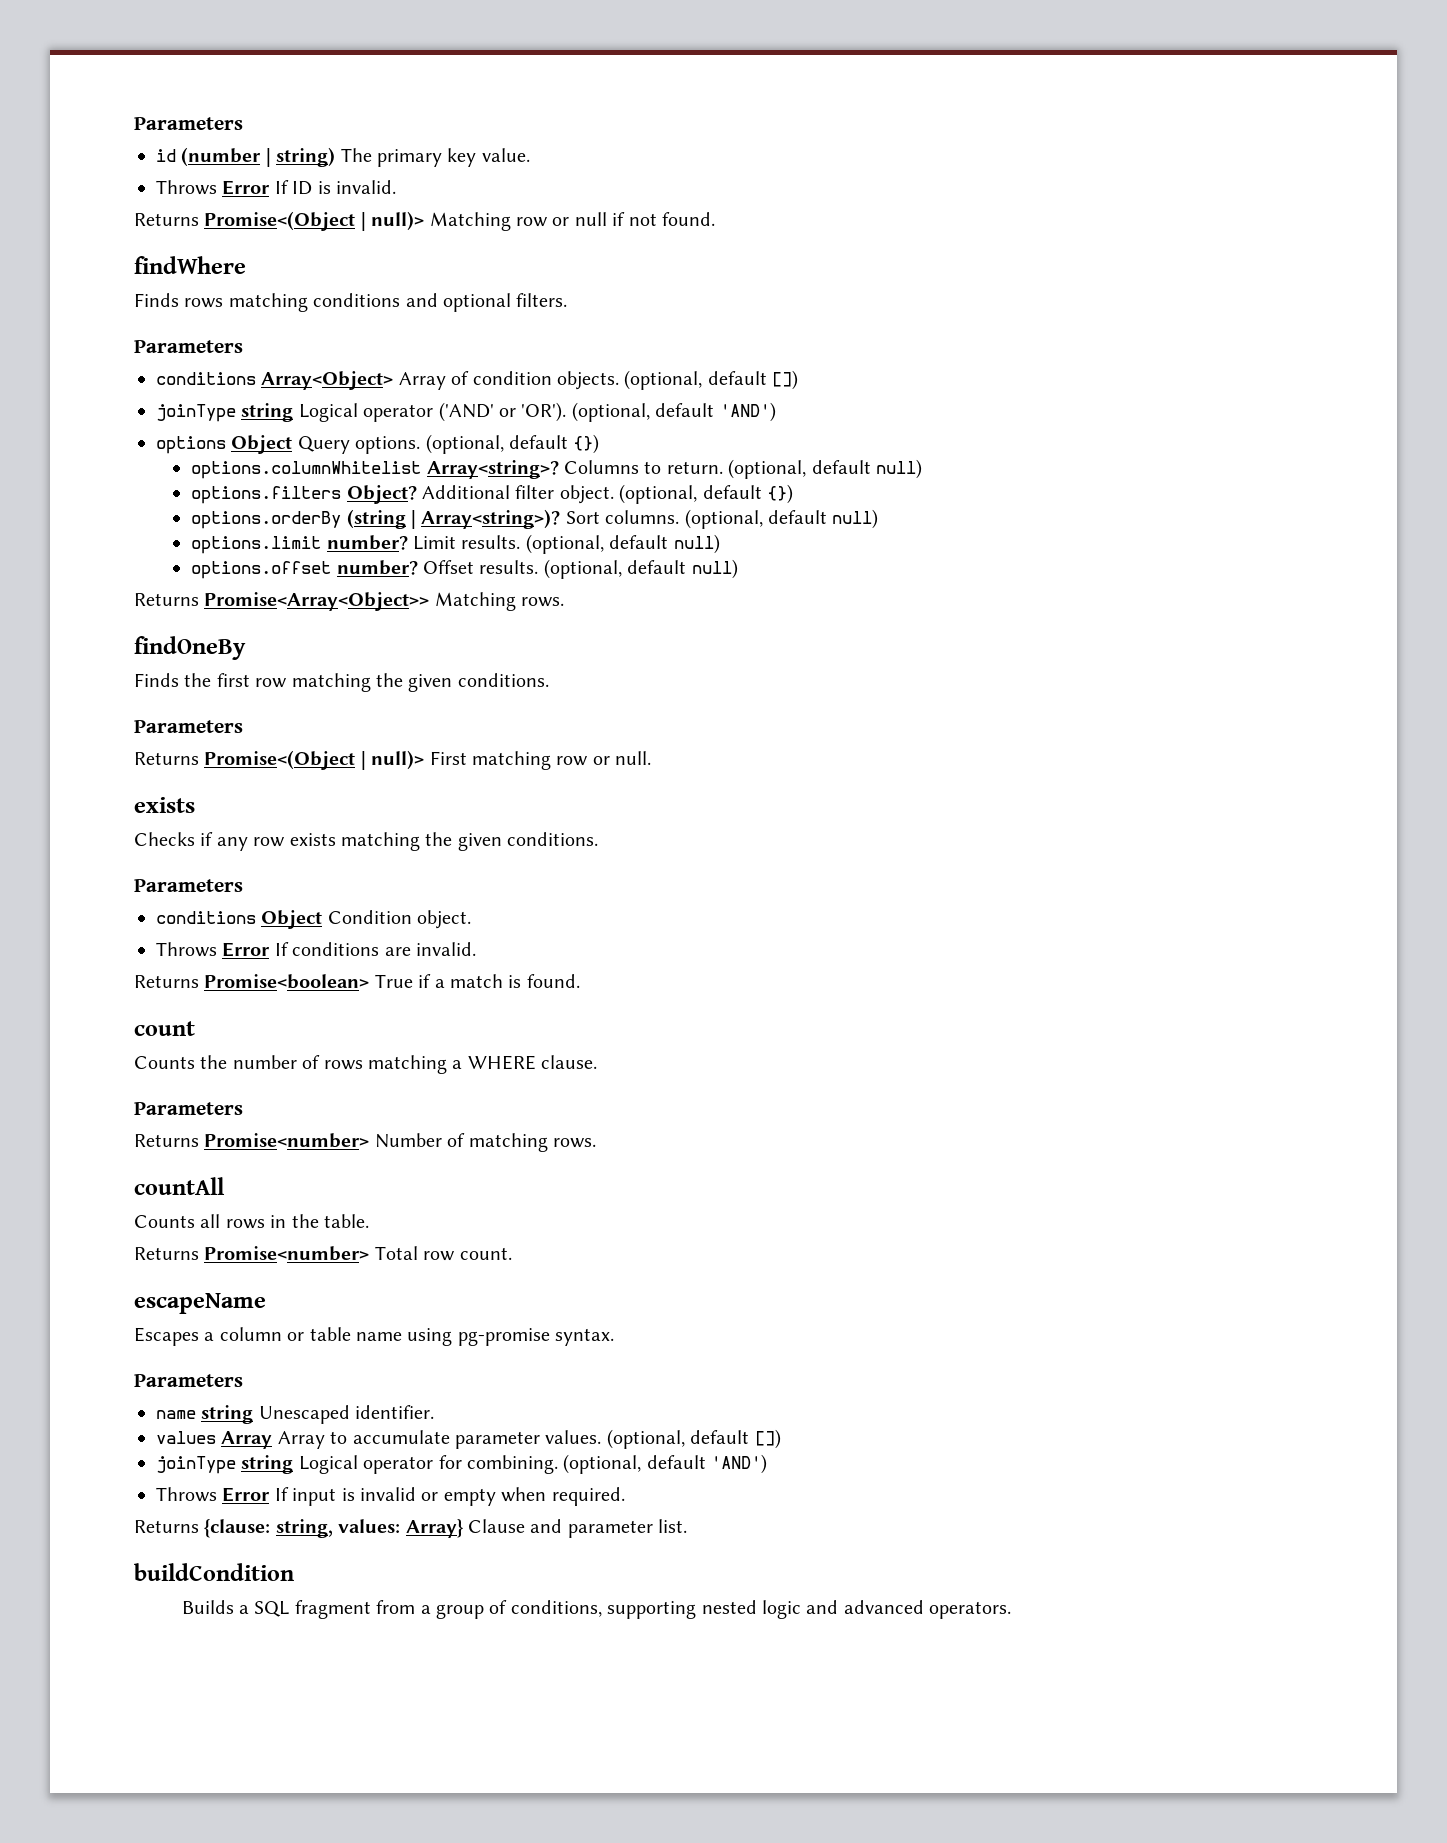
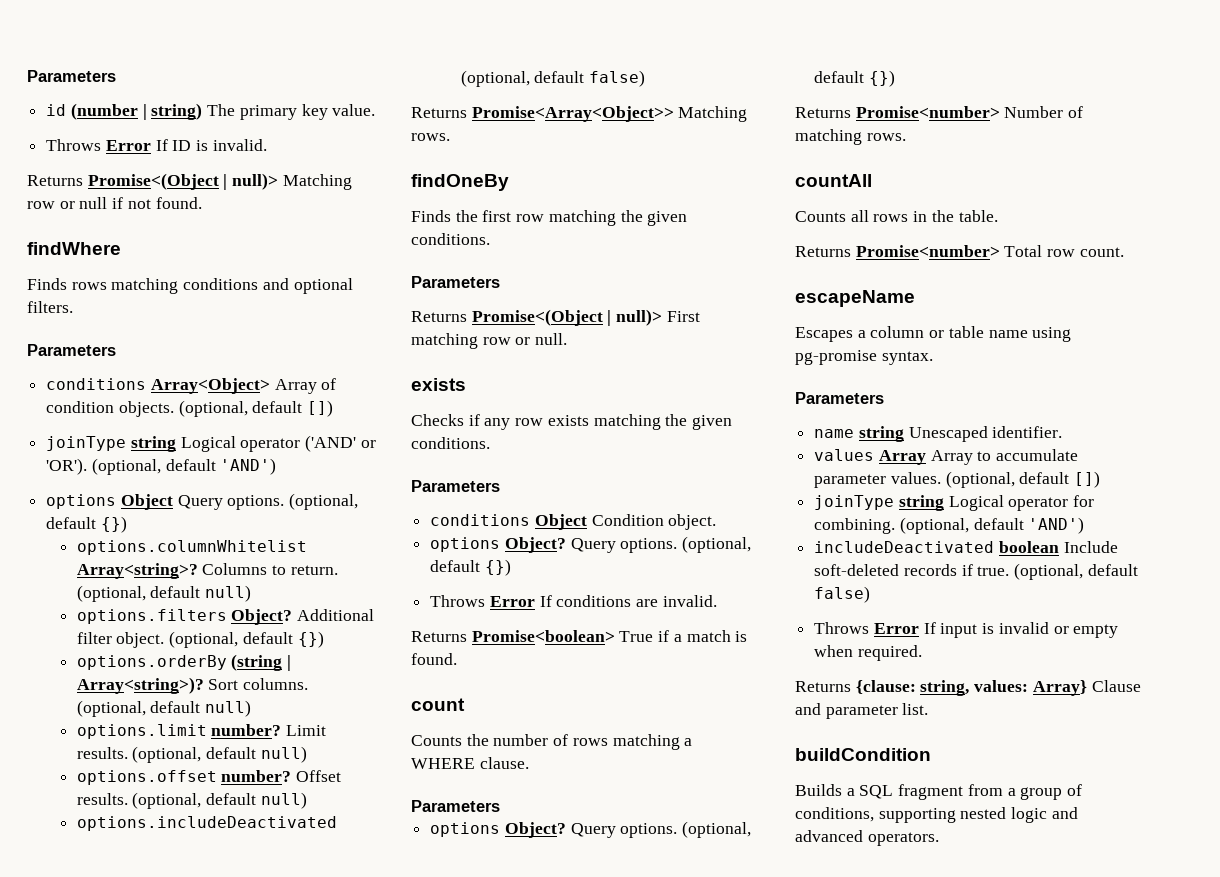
+ options.includeDeactivated (optional, default false)
  conditions Object Condition object.
+ options Object? Query options. (optional, default {})
  Counts the number of rows matching a WHERE clause.
  Parameters
+ options Object? Query options. (optional, default {})
+ includeDeactivated boolean Include soft-deleted records if true. (optional, default false)

